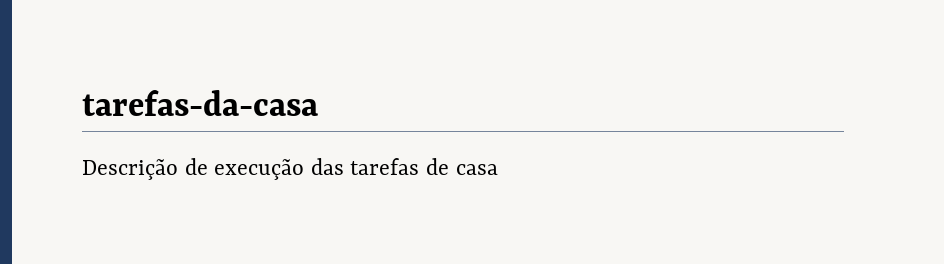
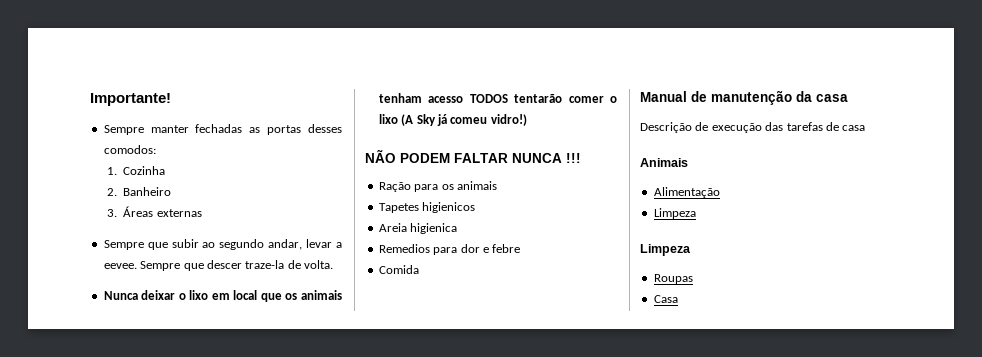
- tarefas-da-casa
+ Importante!
+ Sempre manter fechadas as portas desses comodos:
+ 1. Cozinha
+ 2. Banheiro
+ 3. Áreas externas
+ Sempre que subir ao segundo andar, levar a eevee. Sempre que descer traze-la de volta.
+ Nunca deixar o lixo em local que os animais tenham acesso TODOS tentarão comer o lixo (A Sky já comeu vidro!)
+ NÃO PODEM FALTAR NUNCA !!!
+ Ração para os animais
+ Tapetes higienicos
+ Areia higienica
+ Remedios para dor e febre
+ Comida
+ Manual de manutenção da casa
+ Animais
+ Alimentação
+ Limpeza
+ Limpeza
+ Roupas
+ Casa

